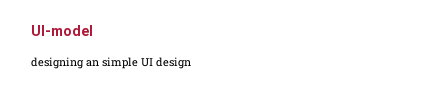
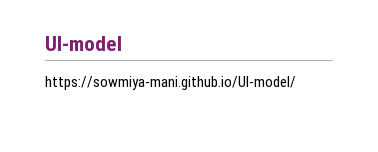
- designing an simple UI design
+ https://sowmiya-mani.github.io/UI-model/

